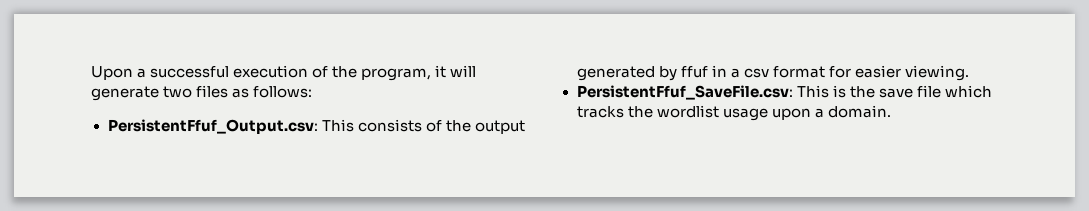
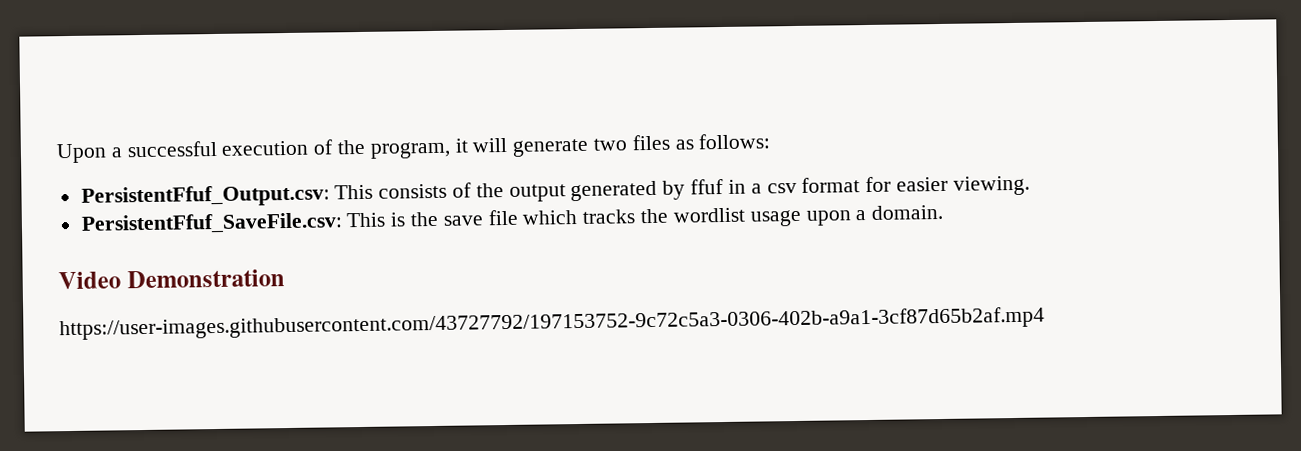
+ Video Demonstration
+ https://user-images.githubusercontent.com/43727792/197153752-9c72c5a3-0306-402b-a9a1-3cf87d65b2af.mp4

